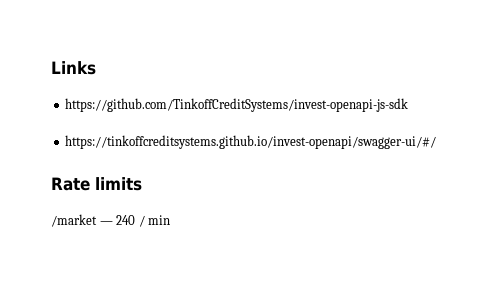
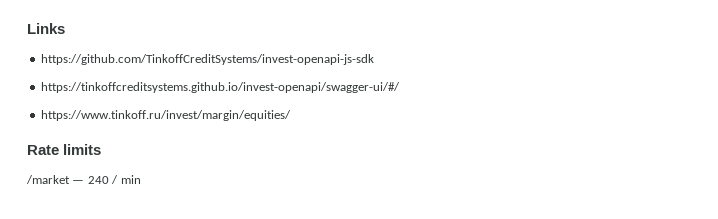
+ https://www.tinkoff.ru/invest/margin/equities/

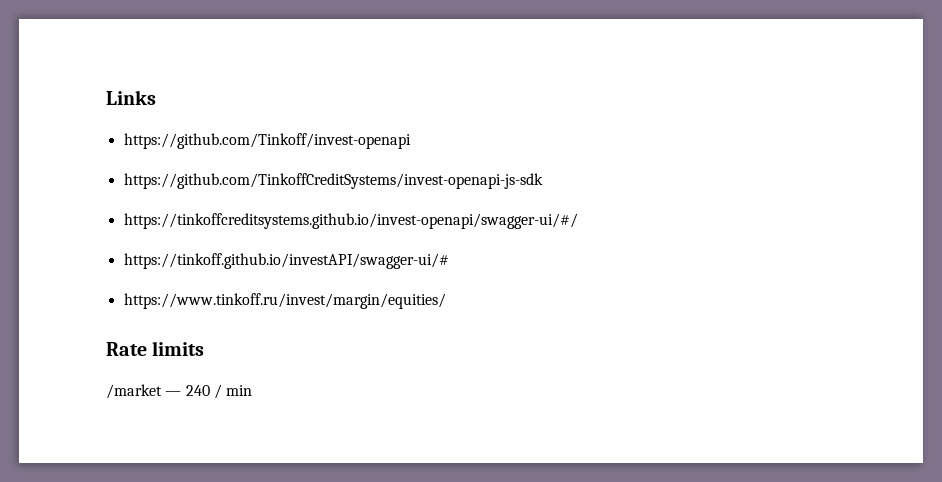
+ https://github.com/Tinkoff/invest-openapi
+ https://tinkoff.github.io/investAPI/swagger-ui/#

